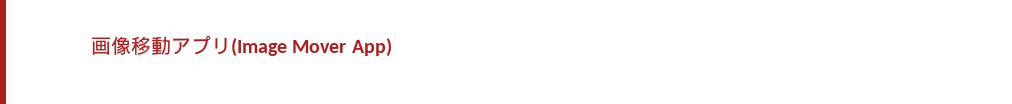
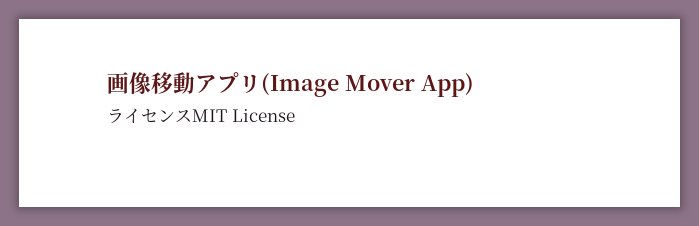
+ ライセンスMIT License

